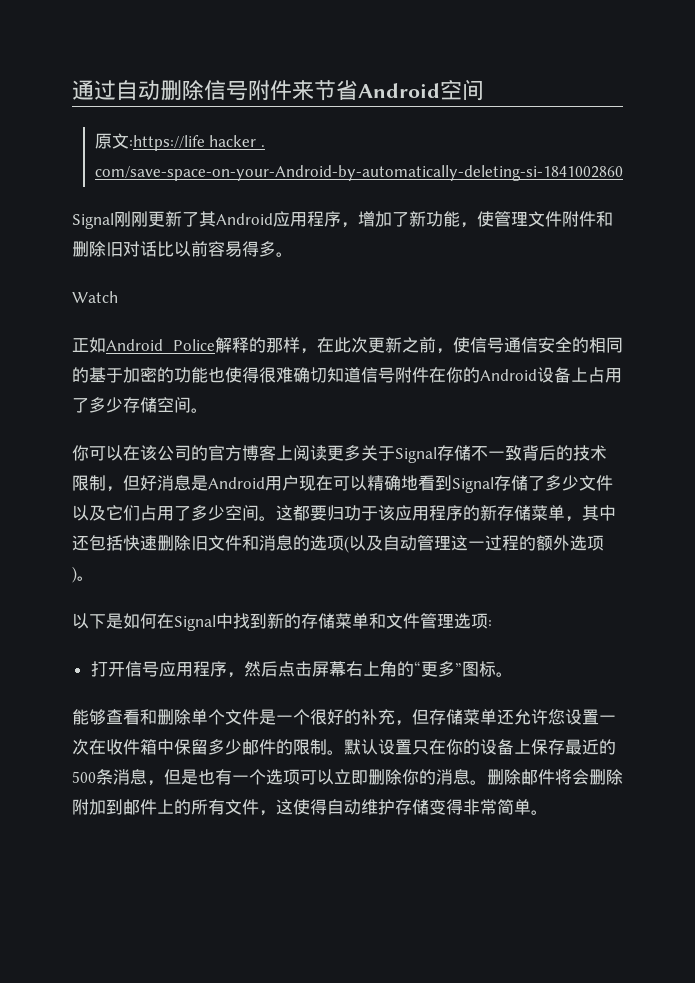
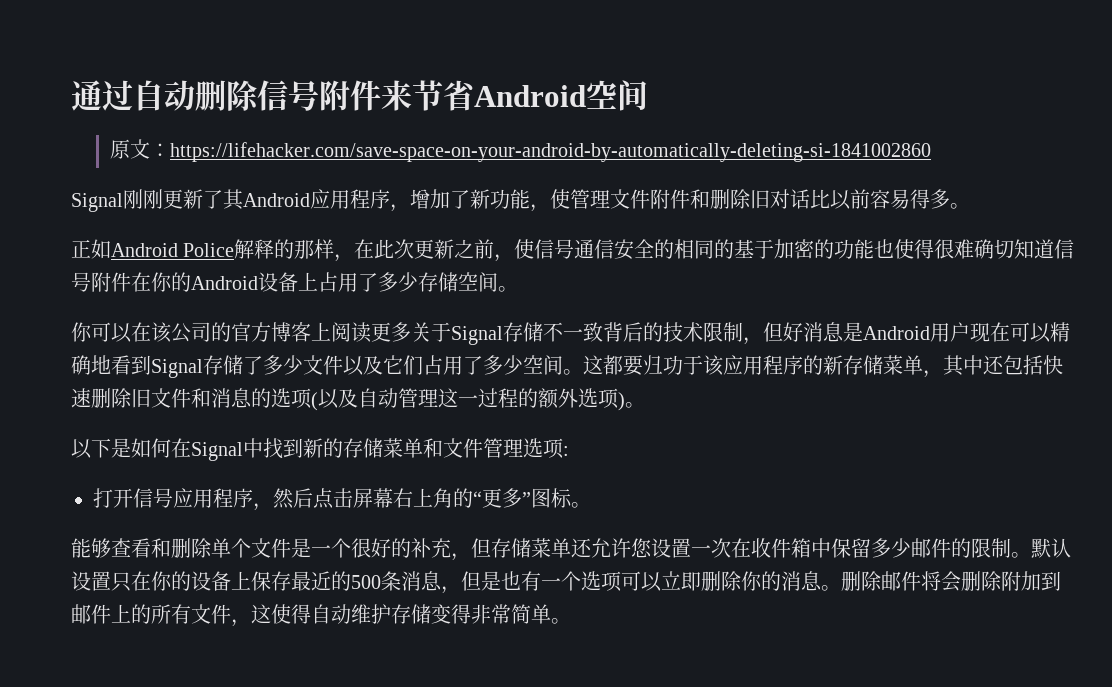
- 原文:https://life hacker . com/save-space-on-your-Android-by-automatically-deleting-si-1841002860
+ 原文：https://lifehacker.com/save-space-on-your-android-by-automatically-deleting-si-1841002860
- Watch

